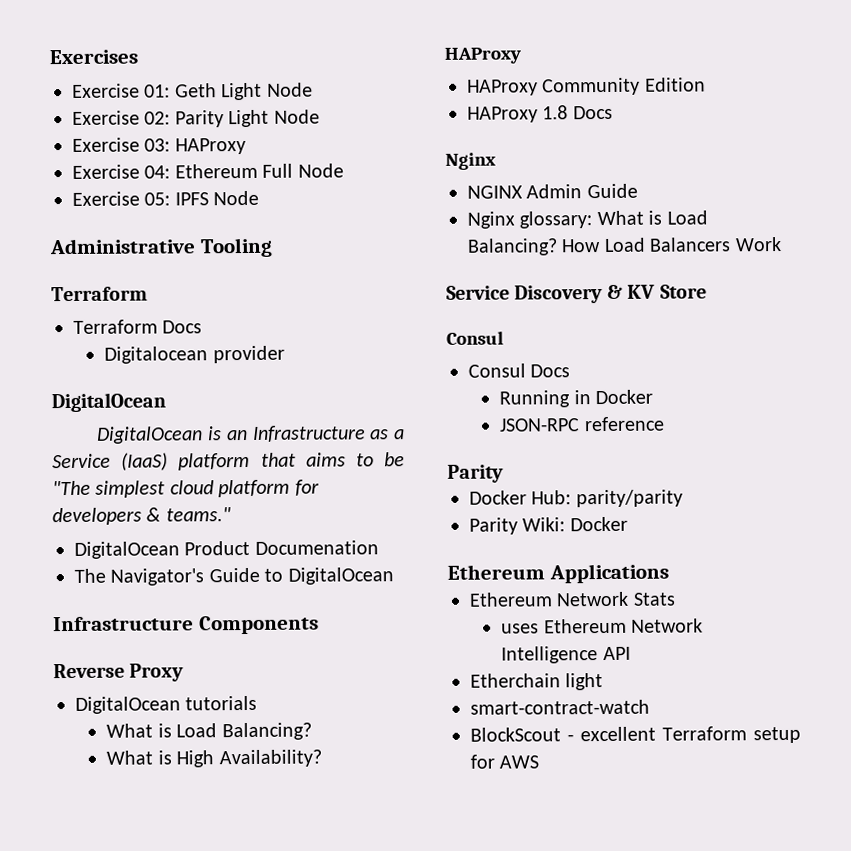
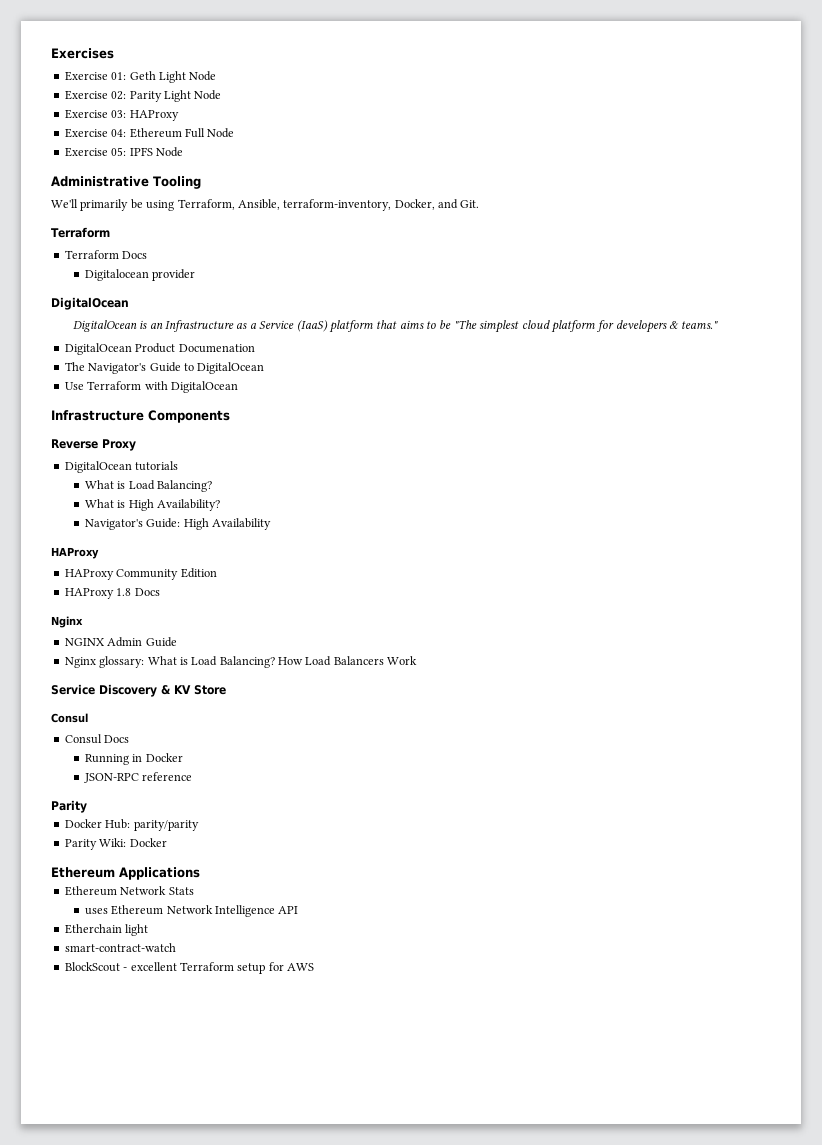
+ We'll primarily be using Terraform, Ansible, terraform-inventory, Docker, and Git.
+ Use Terraform with DigitalOcean
+ Navigator's Guide: High Availability

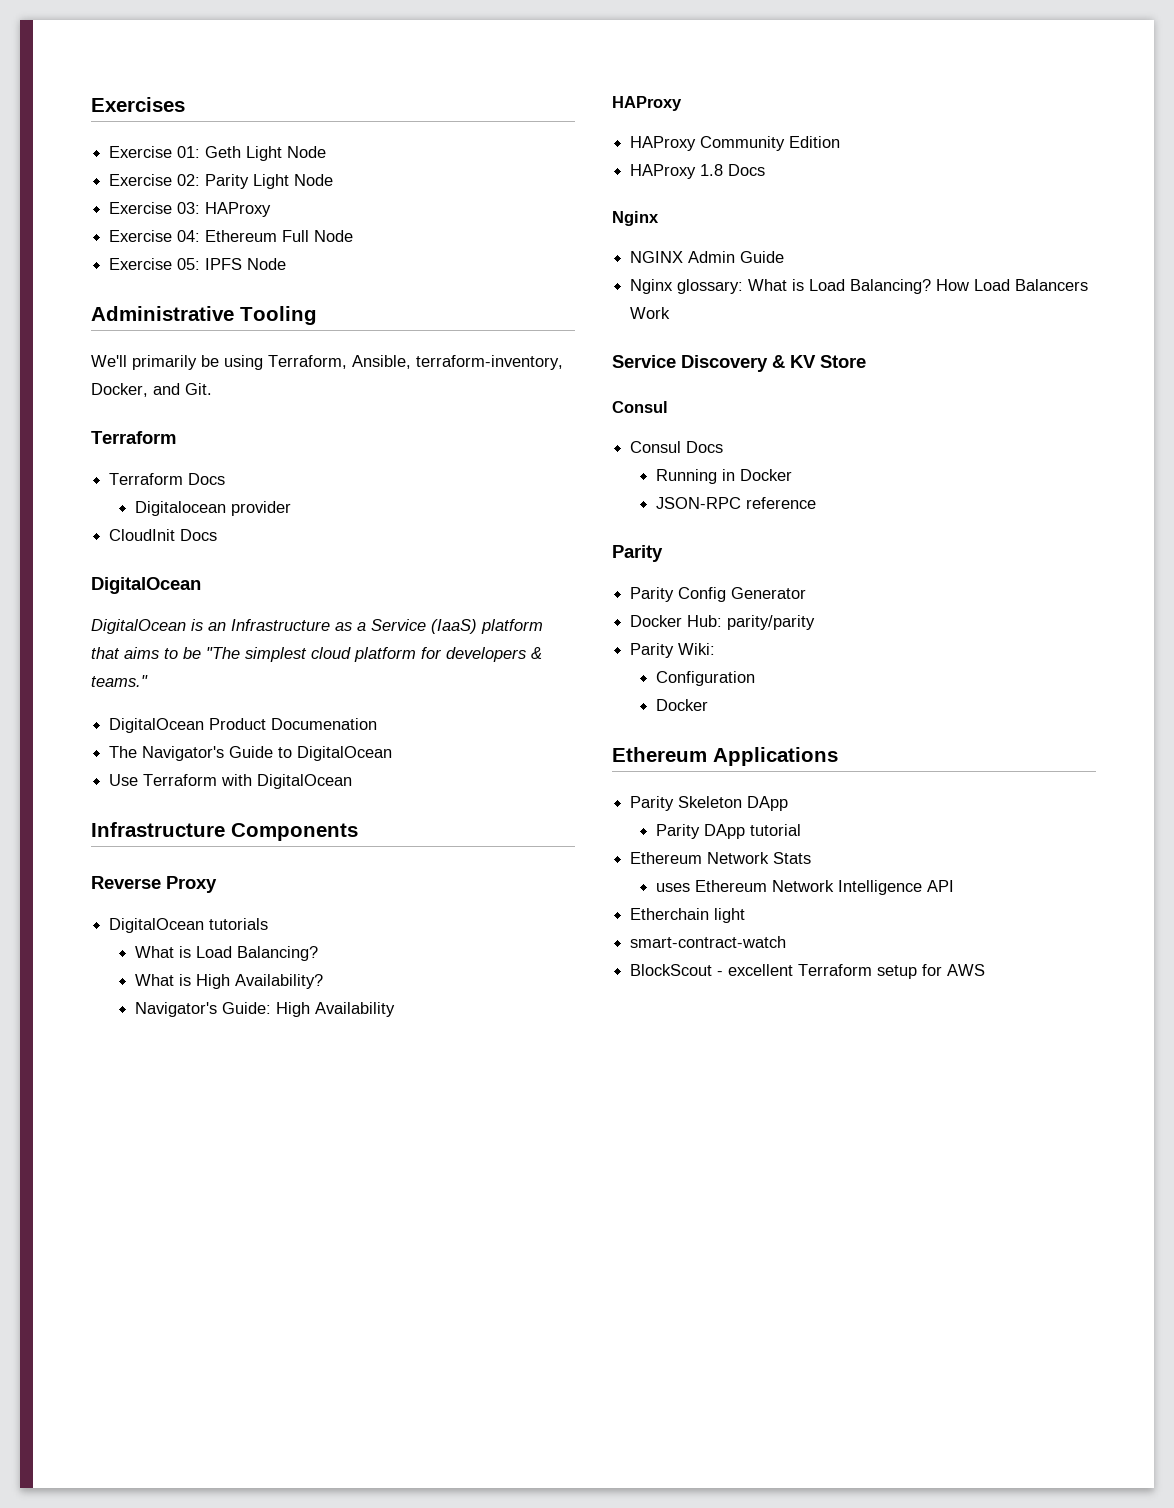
+ CloudInit Docs
+ Parity Config Generator
- Parity Wiki: Docker
+ Parity Wiki:
+ Configuration
+ Docker
+ Parity Skeleton DApp
+ Parity DApp tutorial

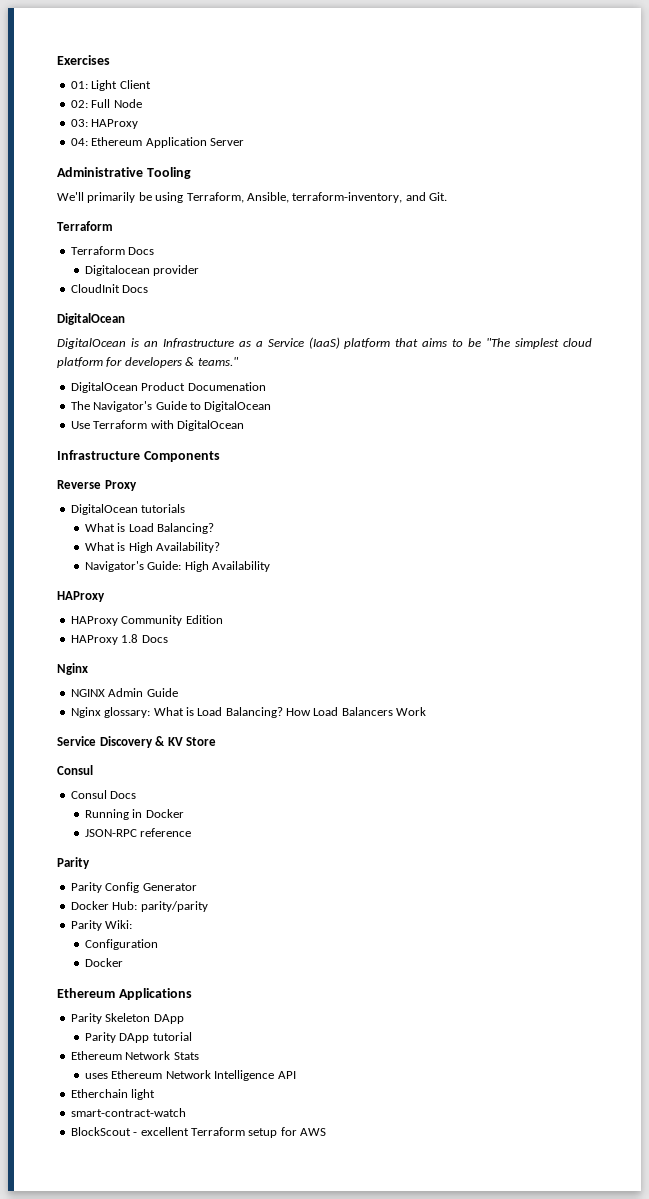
- Exercise 01: Geth Light Node
- Exercise 02: Parity Light Node
- Exercise 03: HAProxy
+ 01: Light Client
+ 02: Full Node
+ 03: HAProxy
- Exercise 04: Ethereum Full Node
- Exercise 05: IPFS Node
+ 04: Ethereum Application Server
- We'll primarily be using Terraform, Ansible, terraform-inventory, Docker, and Git.
+ We'll primarily be using Terraform, Ansible, terraform-inventory, and Git.

